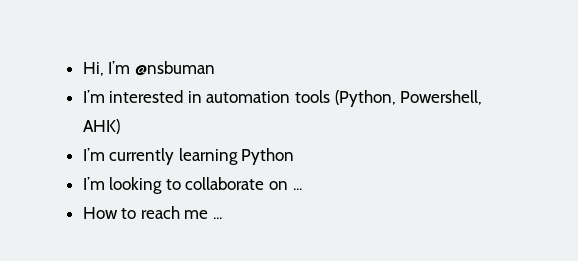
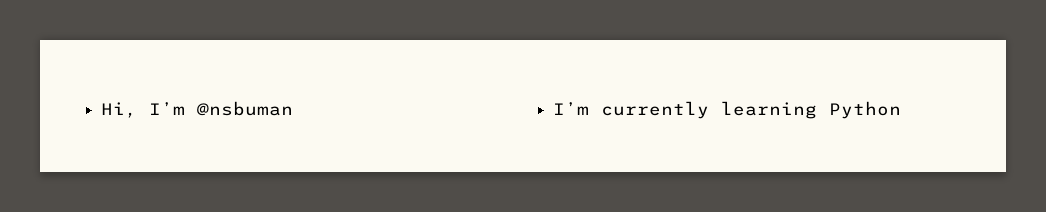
- I’m interested in automation tools (Python, Powershell, AHK)
  I’m currently learning Python
- I’m looking to collaborate on ...
- How to reach me ...

